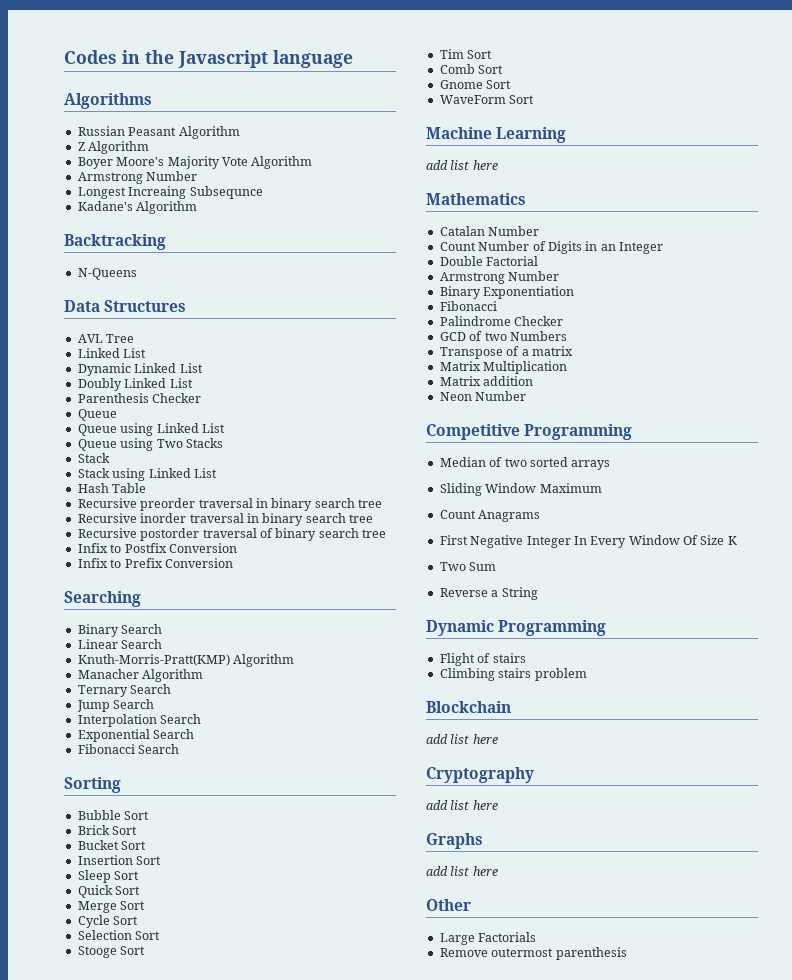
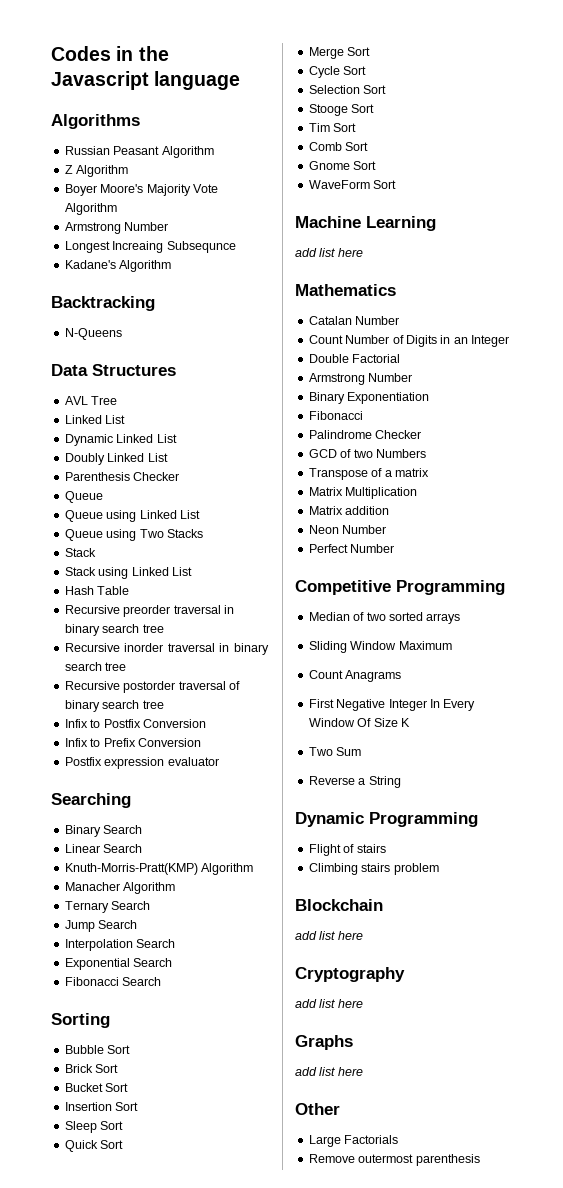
+ Postfix expression evaluator
+ Perfect Number

